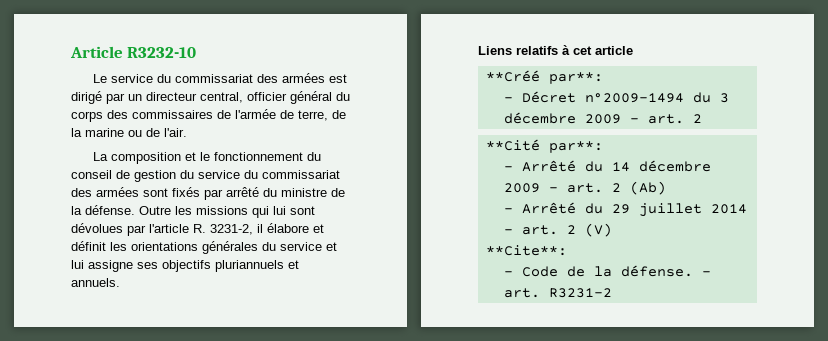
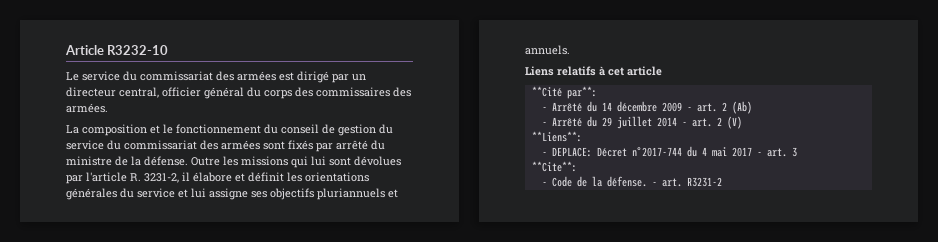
- Le service du commissariat des armées est dirigé par un directeur central, officier général du corps des commissaires de l'armée de terre, de la marine ou de l'air.
+ Le service du commissariat des armées est dirigé par un directeur central, officier général du corps des commissaires des armées.
- **Créé par**:
- - Décret n°2009-1494 du 3 décembre 2009 - art. 2
+ **Liens**:
+ - DEPLACE: Décret n°2017-744 du 4 mai 2017 - art. 3

